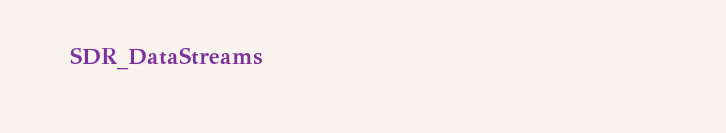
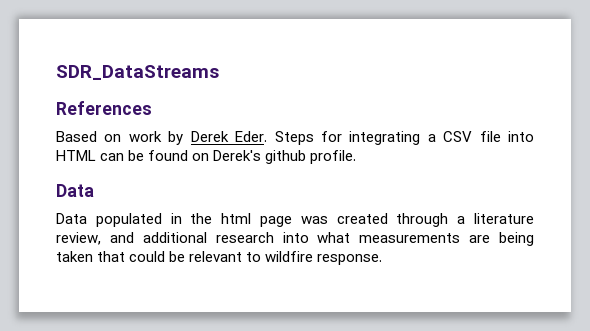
+ References
+ Based on work by Derek Eder. Steps for integrating a CSV file into HTML can be found on Derek's github profile.
+ Data
+ Data populated in the html page was created through a literature review, and additional research into what measurements are being taken that could be relevant to wildfire response.

